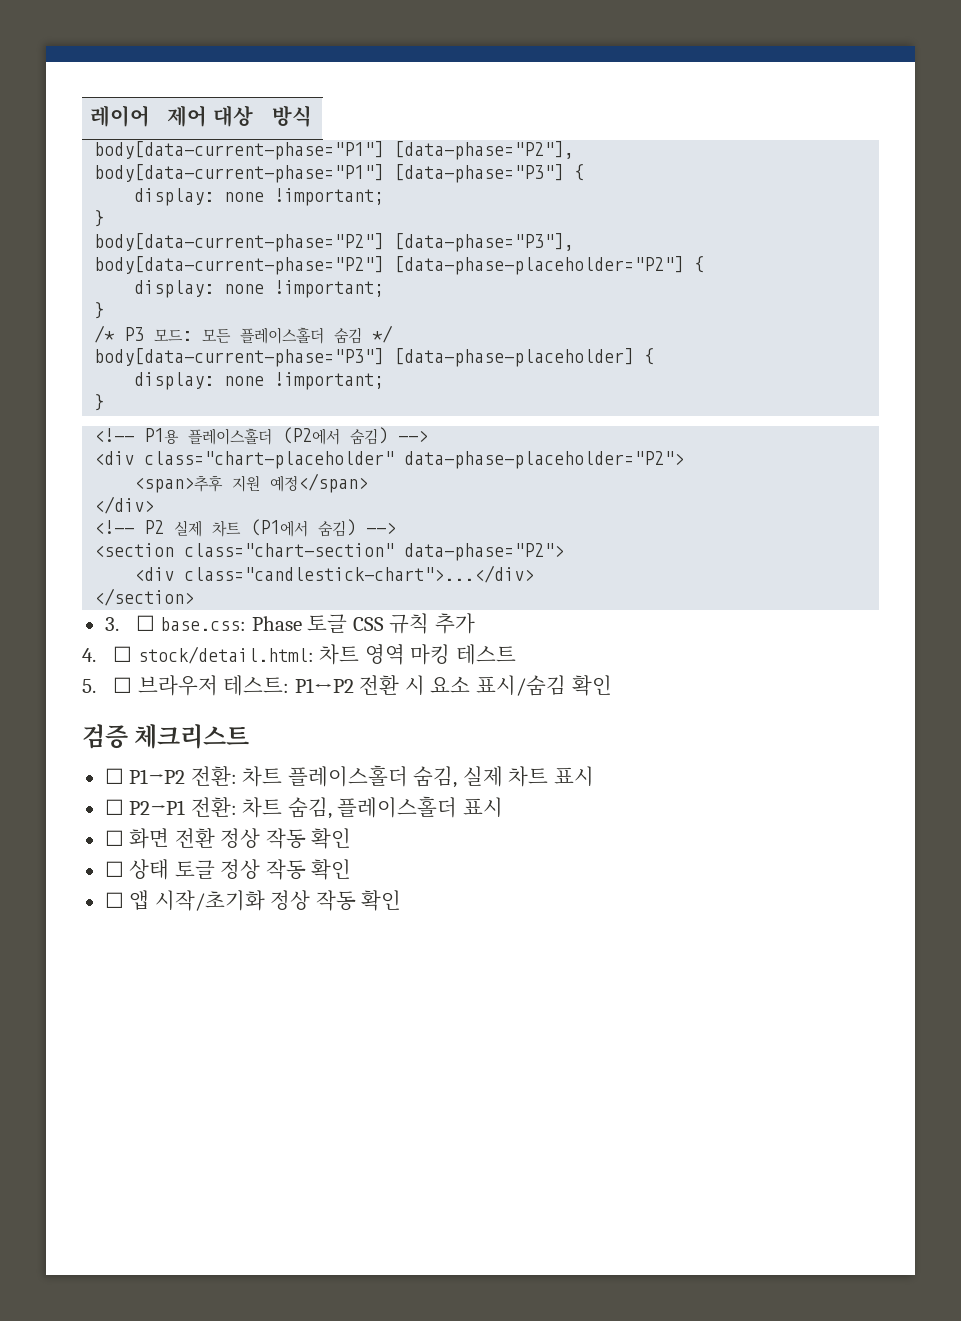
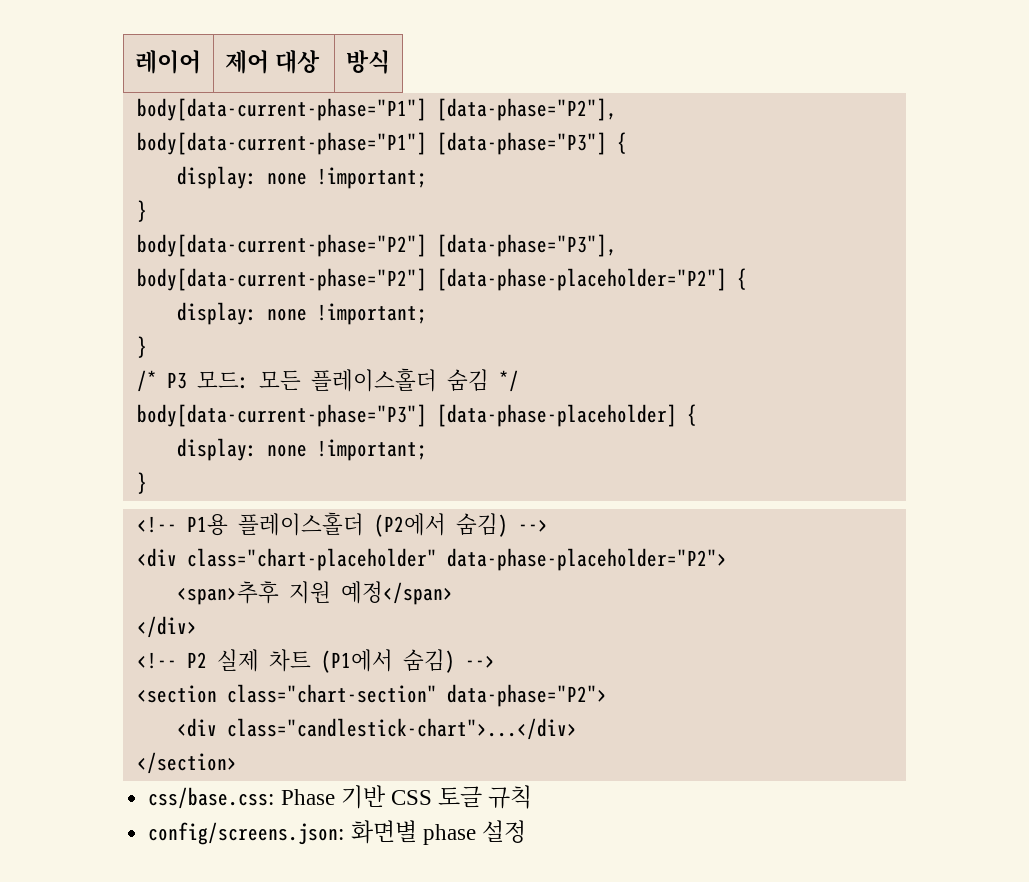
- 3. ☐ base.css: Phase 토글 CSS 규칙 추가
- 4. ☐ stock/detail.html: 차트 영역 마킹 테스트
- 5. ☐ 브라우저 테스트: P1↔P2 전환 시 요소 표시/숨김 확인
- 검증 체크리스트
- ☐ P1→P2 전환: 차트 플레이스홀더 숨김, 실제 차트 표시
- ☐ P2→P1 전환: 차트 숨김, 플레이스홀더 표시
- ☐ 화면 전환 정상 작동 확인
- ☐ 상태 토글 정상 작동 확인
- ☐ 앱 시작/초기화 정상 작동 확인
+ css/base.css: Phase 기반 CSS 토글 규칙
+ config/screens.json: 화면별 phase 설정

